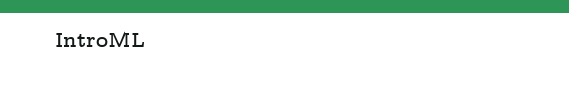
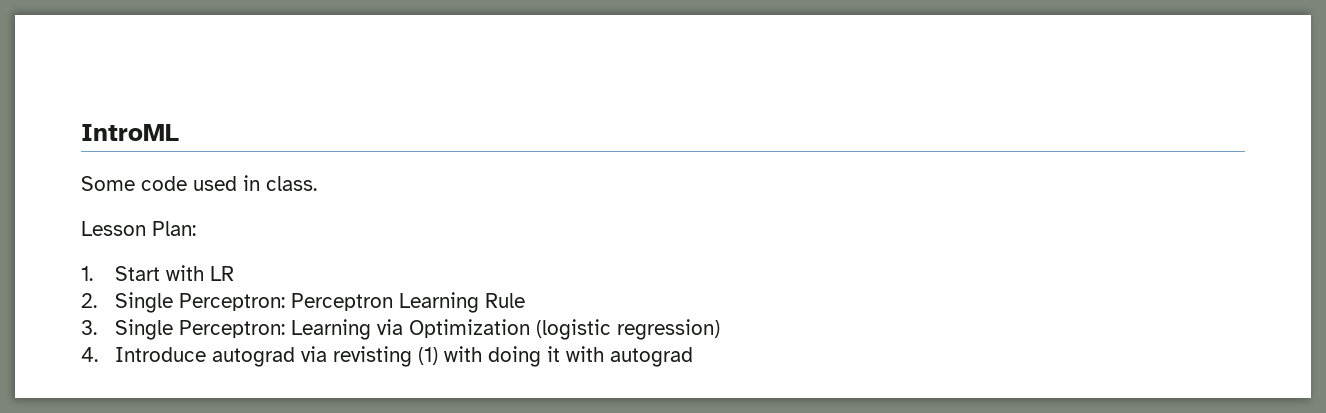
+ Some code used in class.
+ Lesson Plan:
+ 1. Start with LR
+ 2. Single Perceptron: Perceptron Learning Rule
+ 3. Single Perceptron: Learning via Optimization (logistic regression)
+ 4. Introduce autograd via revisting (1) with doing it with autograd

